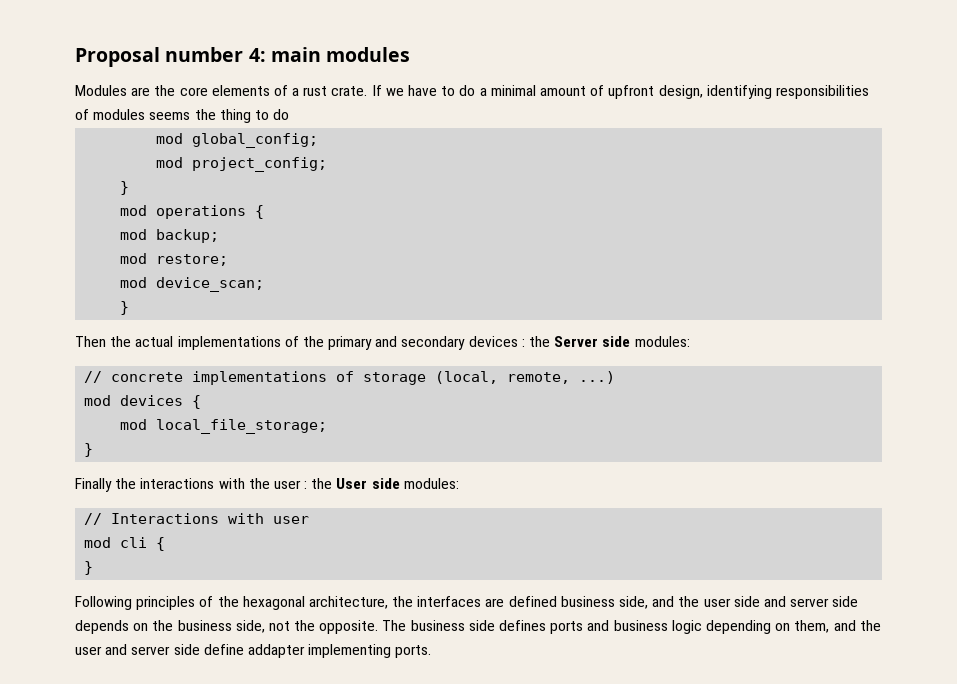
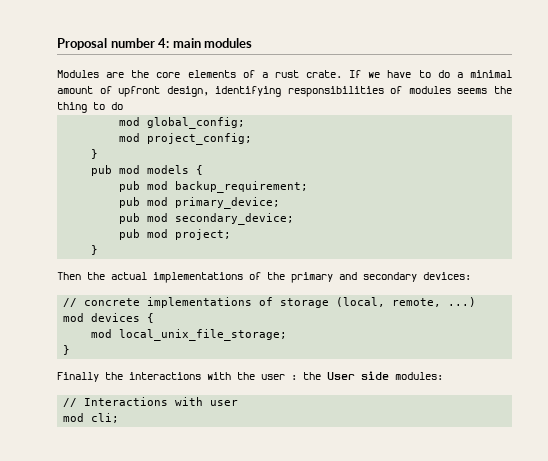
- mod operations {
- mod backup;
- mod restore;
- mod device_scan;
+ pub mod models {
+ pub mod backup_requirement;
+ pub mod primary_device;
+ pub mod secondary_device;
+ pub mod project;
- Then the actual implementations of the primary and secondary devices : the Server side modules:
+ Then the actual implementations of the primary and secondary devices:
- mod local_file_storage;
+ mod local_unix_file_storage;
- mod cli {
- }
- Following principles of the hexagonal architecture, the interfaces are defined business side, and the user side and server side depends on the business side, not the opposite. The business side defines ports and business logic depending on them, and the user and server side define addapter implementing ports.
+ mod cli;

